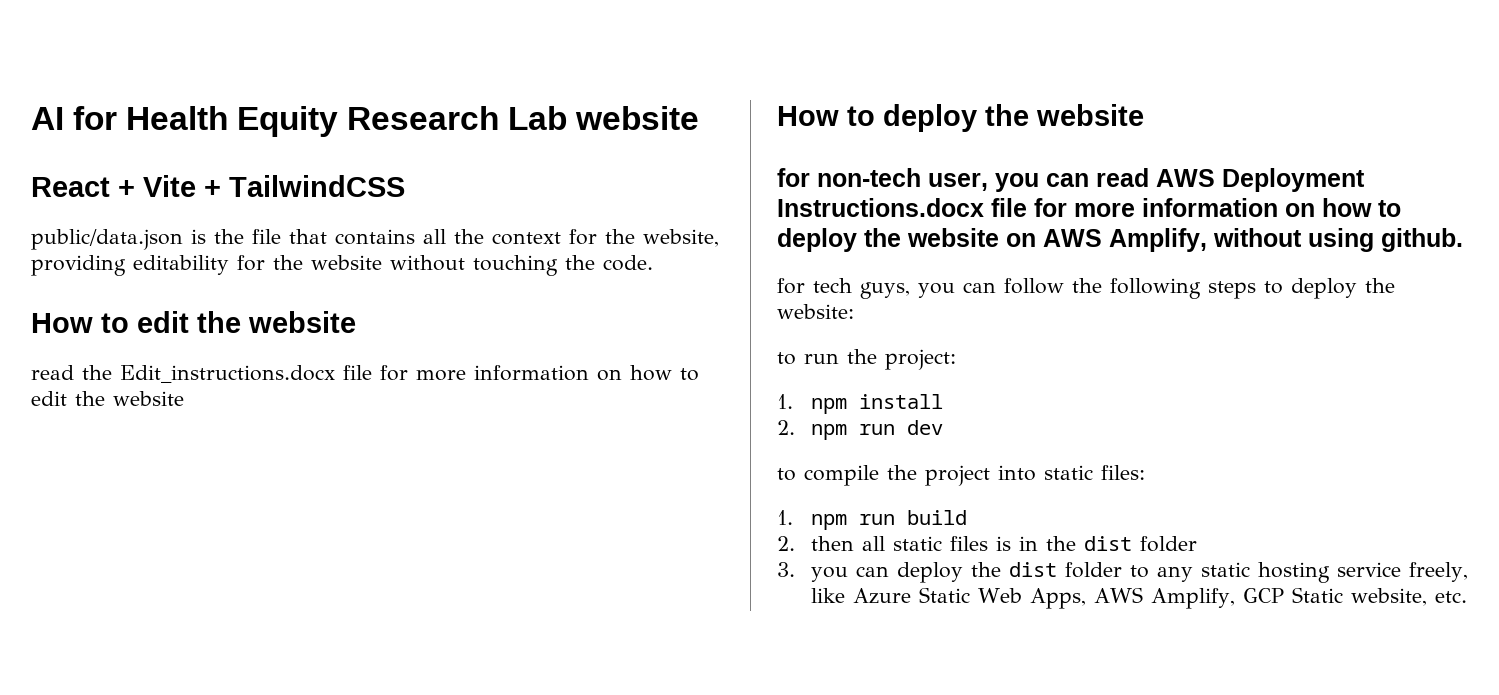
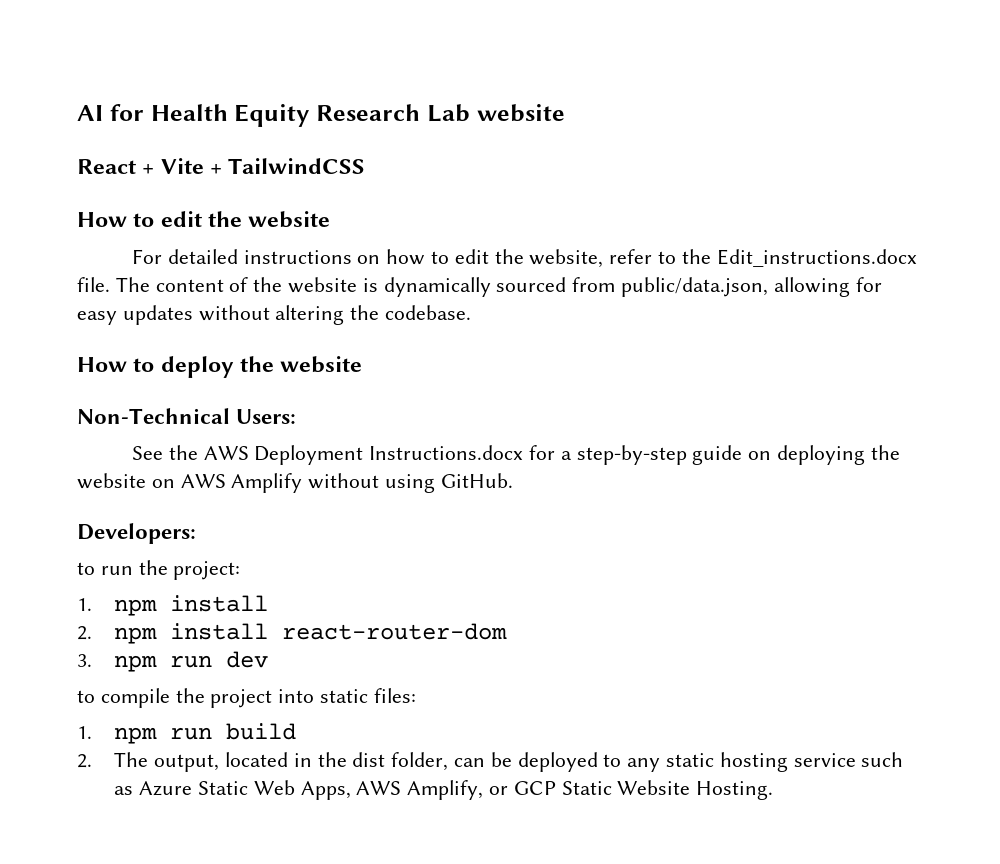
- public/data.json is the file that contains all the context for the website, providing editability for the website without touching the code.
- read the Edit_instructions.docx file for more information on how to edit the website
+ For detailed instructions on how to edit the website, refer to the Edit_instructions.docx file. The content of the website is dynamically sourced from public/data.json, allowing for easy updates without altering the codebase.
- for non-tech user, you can read AWS Deployment Instructions.docx file for more information on how to deploy the website on AWS Amplify, without using github.
- for tech guys, you can follow the following steps to deploy the website:
+ Non-Technical Users:
+ See the AWS Deployment Instructions.docx for a step-by-step guide on deploying the website on AWS Amplify without using GitHub.
+ Developers:
- 2. npm run dev
+ 2. npm install react-router-dom
+ 3. npm run dev
- 2. then all static files is in the dist folder
- 3. you can deploy the dist folder to any static hosting service freely, like Azure Static Web Apps, AWS Amplify, GCP Static website, etc.
+ 2. The output, located in the dist folder, can be deployed to any static hosting service such as Azure Static Web Apps, AWS Amplify, or GCP Static Website Hosting.

